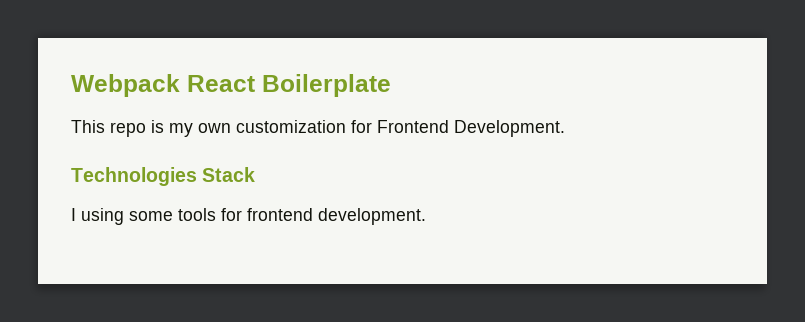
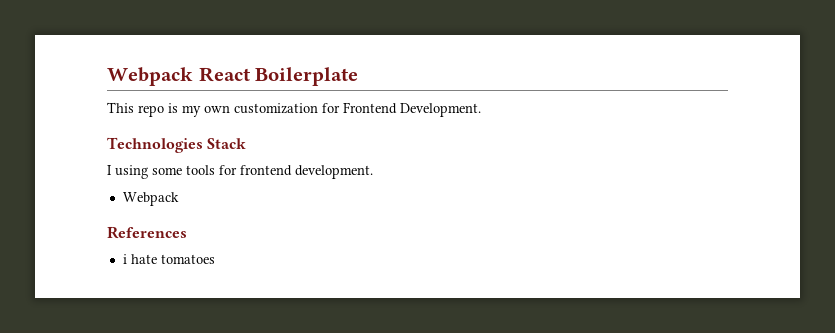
  I using some tools for frontend development.
+ Webpack
+ References
+ i hate tomatoes

